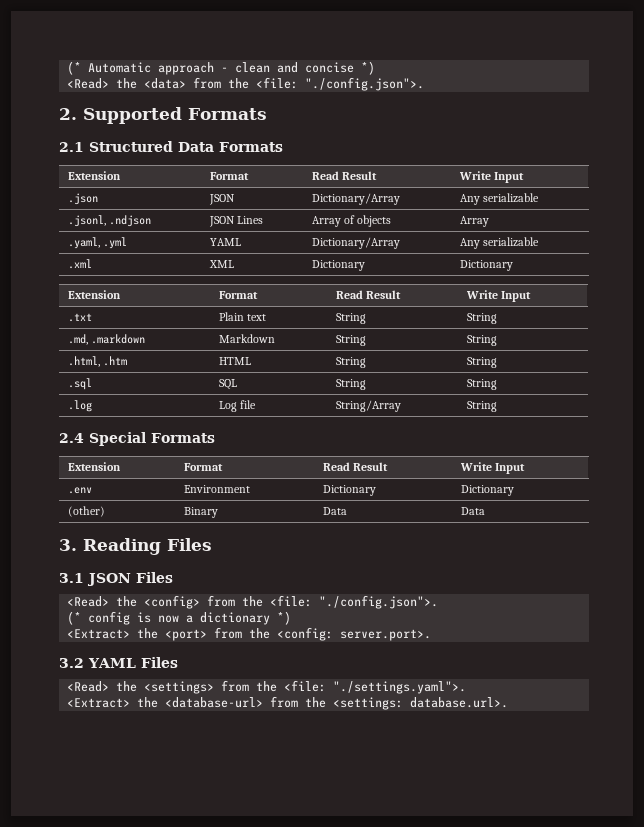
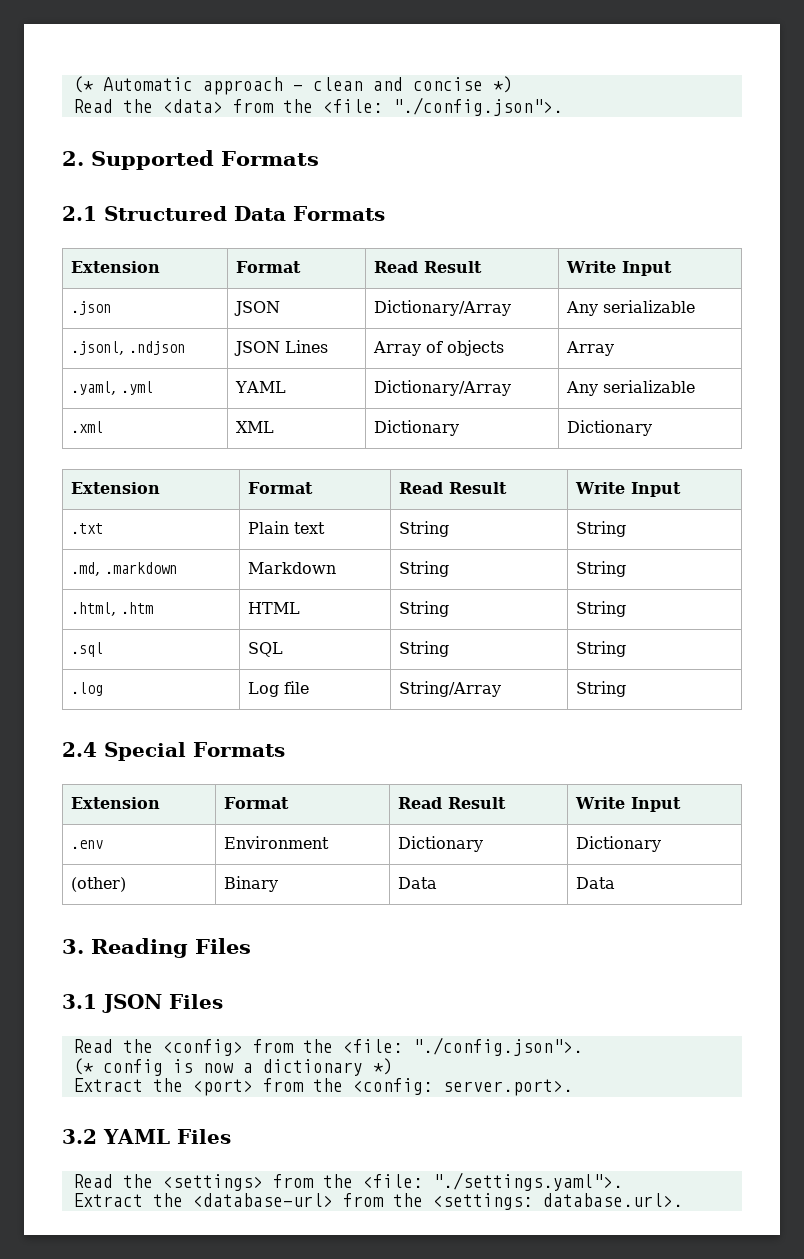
- <Read> the <data> from the <file: "./config.json">.
+ Read the <data> from the <file: "./config.json">.
- <Read> the <config> from the <file: "./config.json">.
+ Read the <config> from the <file: "./config.json">.
- <Extract> the <port> from the <config: server.port>.
+ Extract the <port> from the <config: server.port>.
- <Read> the <settings> from the <file: "./settings.yaml">.
+ Read the <settings> from the <file: "./settings.yaml">.
- <Extract> the <database-url> from the <settings: database.url>.
+ Extract the <database-url> from the <settings: database.url>.

